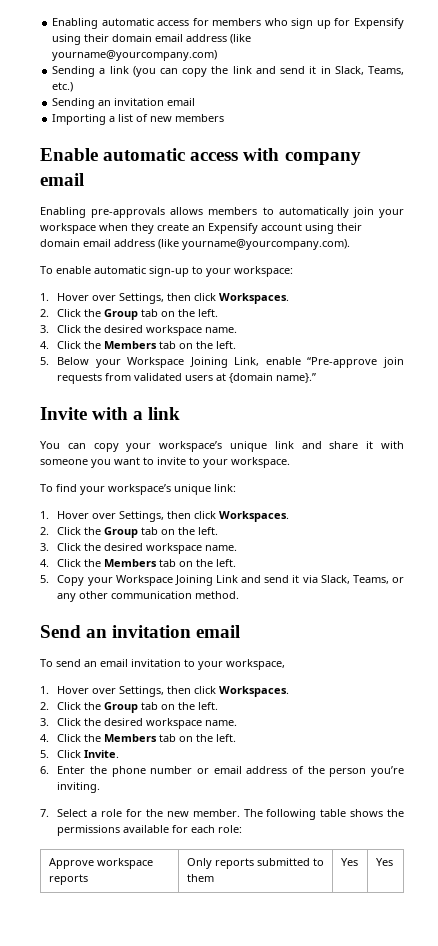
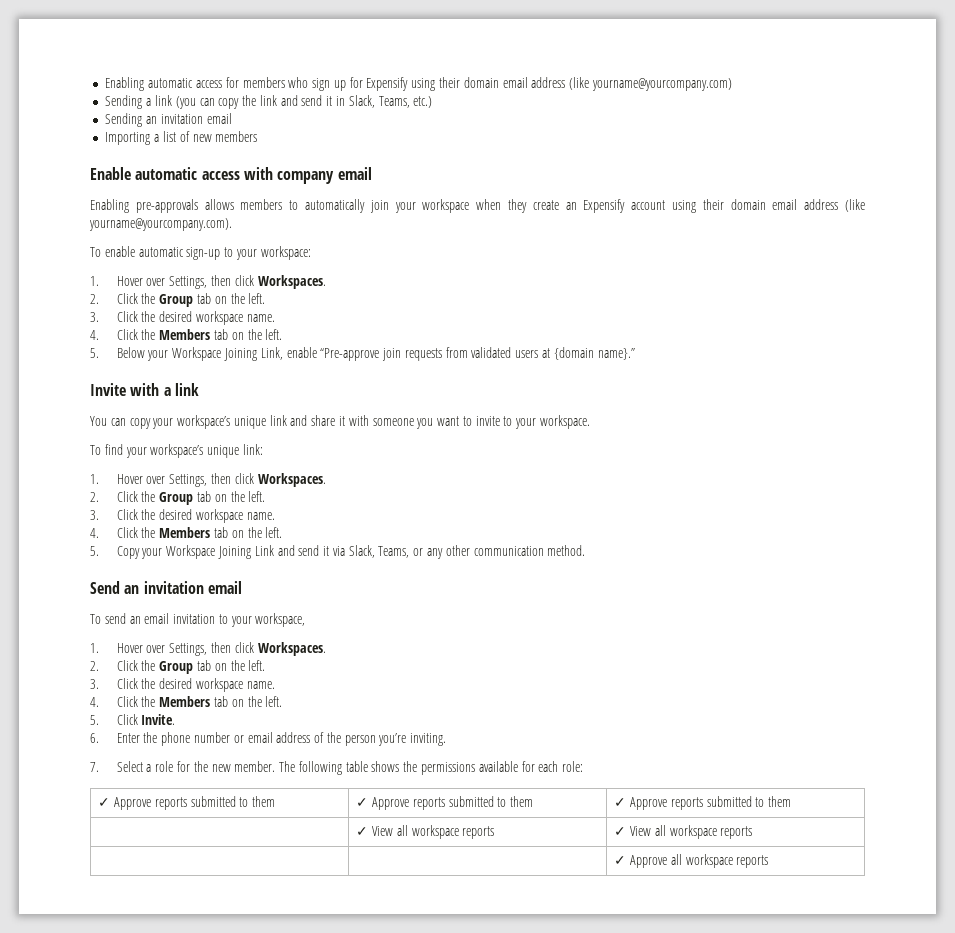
- Approve workspace reports | Only reports submitted to them | Yes | Yes
+ ✓ Approve reports submitted to them | ✓ Approve reports submitted to them | ✓ Approve reports submitted to them
+ | ✓ View all workspace reports | ✓ View all workspace reports
+ | | ✓ Approve all workspace reports

